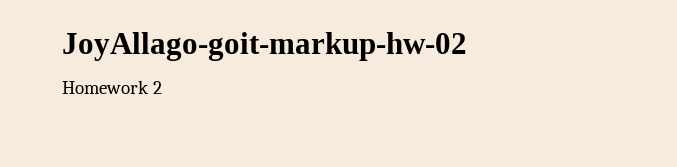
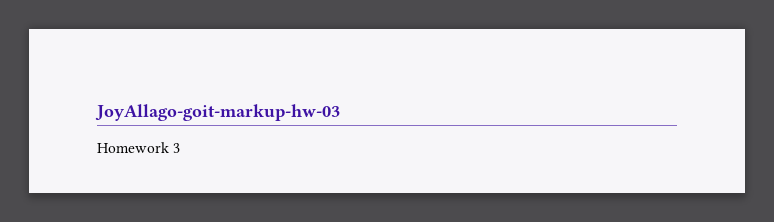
- JoyAllago-goit-markup-hw-02
+ JoyAllago-goit-markup-hw-03
- Homework 2
+ Homework 3

